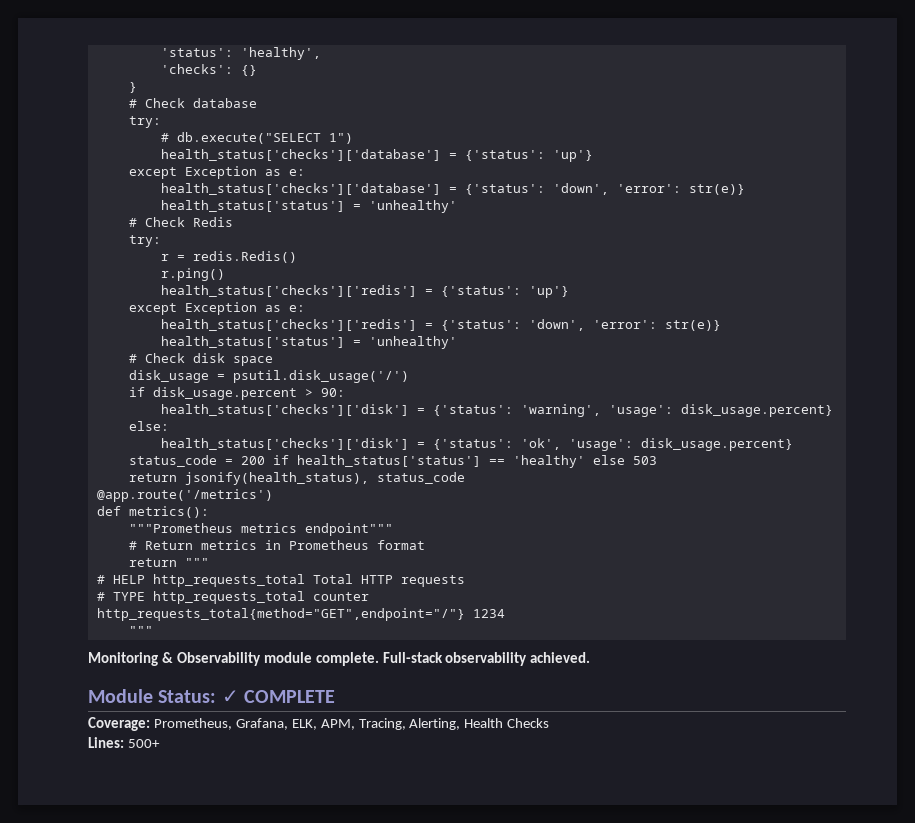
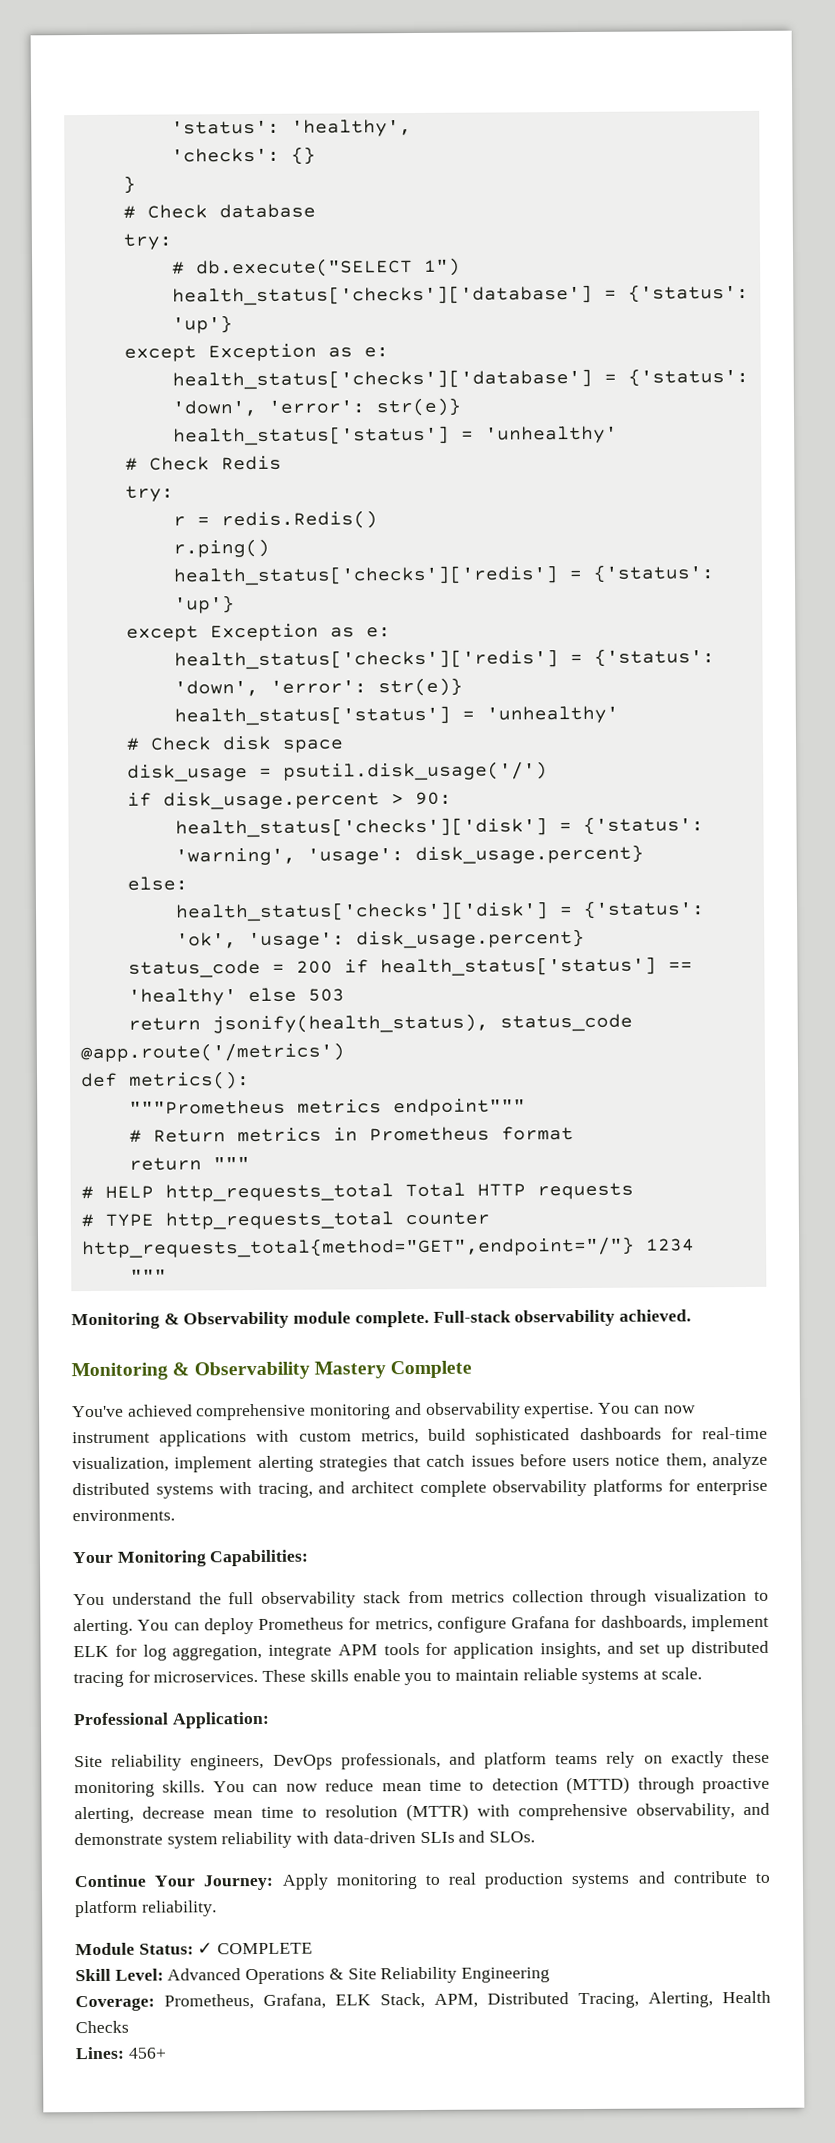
+ Monitoring & Observability Mastery Complete
+ You've achieved comprehensive monitoring and observability expertise. You can now instrument applications with custom metrics, build sophisticated dashboards for real-time visualization, implement alerting strategies that catch issues before users notice them, analyze distributed systems with tracing, and architect complete observability platforms for enterprise environments.
+ Your Monitoring Capabilities:
+ You understand the full observability stack from metrics collection through visualization to alerting. You can deploy Prometheus for metrics, configure Grafana for dashboards, implement ELK for log aggregation, integrate APM tools for application insights, and set up distributed tracing for microservices. These skills enable you to maintain reliable systems at scale.
+ Professional Application:
+ Site reliability engineers, DevOps professionals, and platform teams rely on exactly these monitoring skills. You can now reduce mean time to detection (MTTD) through proactive alerting, decrease mean time to resolution (MTTR) with comprehensive observability, and demonstrate system reliability with data-driven SLIs and SLOs.
+ Continue Your Journey: Apply monitoring to real production systems and contribute to platform reliability.
  Module Status: ✓ COMPLETE
+ Skill Level: Advanced Operations & Site Reliability Engineering
- Coverage: Prometheus, Grafana, ELK, APM, Tracing, Alerting, Health Checks
+ Coverage: Prometheus, Grafana, ELK Stack, APM, Distributed Tracing, Alerting, Health Checks
- Lines: 500+
+ Lines: 456+

